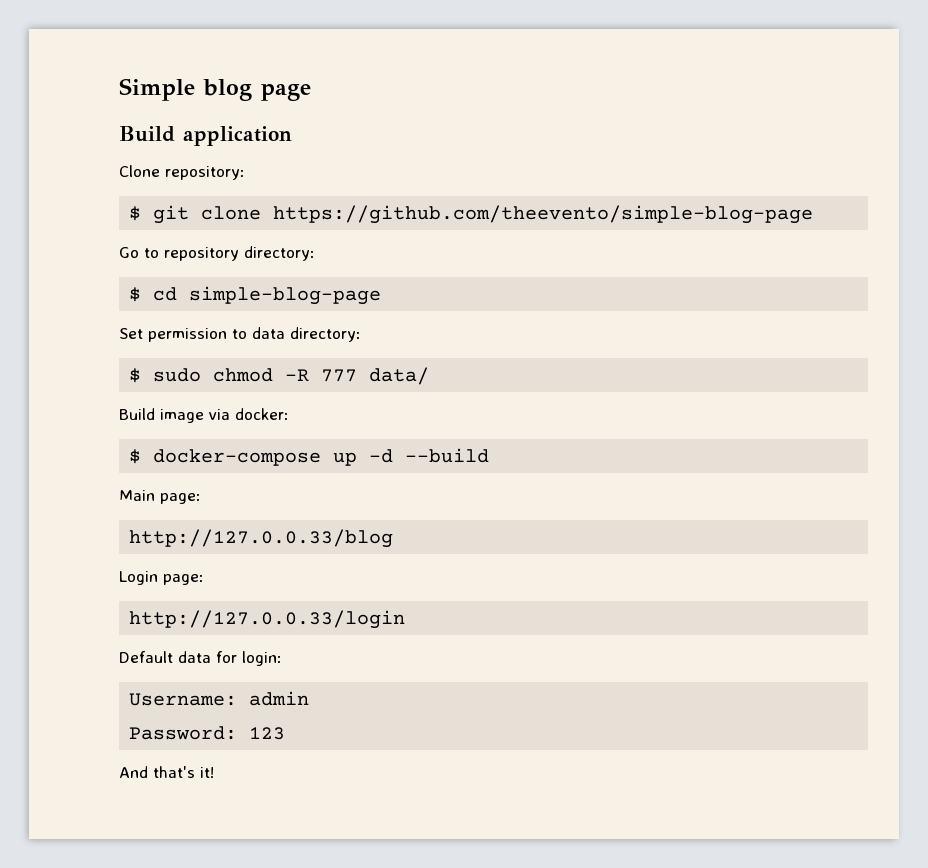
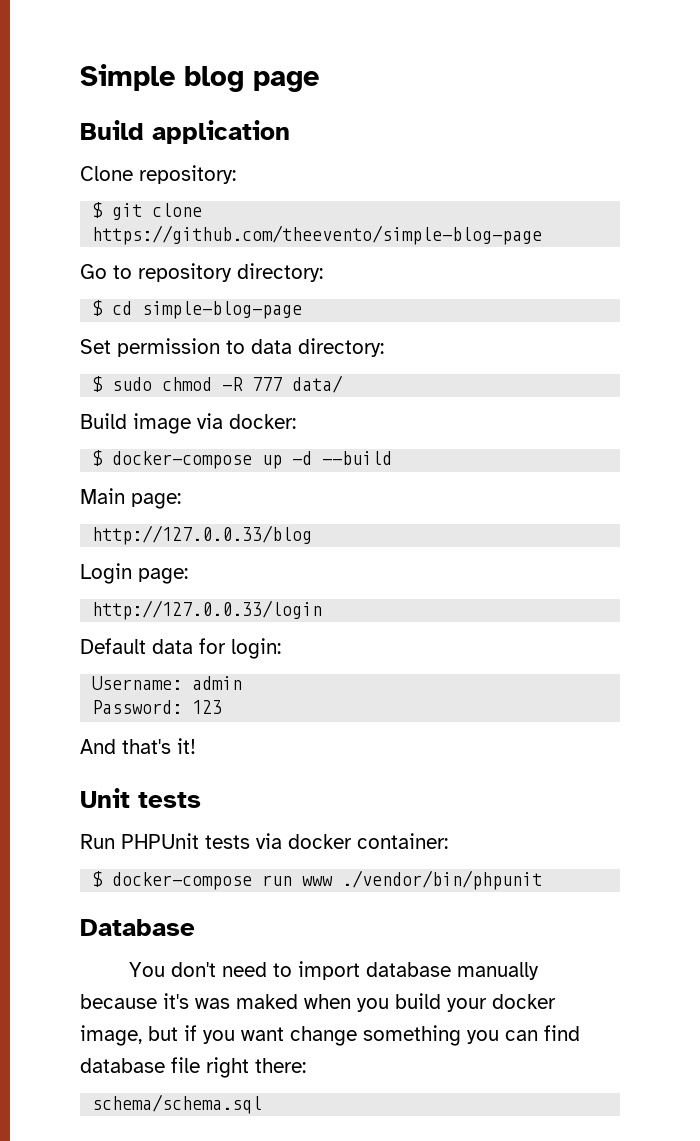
+ Unit tests
+ Run PHPUnit tests via docker container:
+ $ docker-compose run www ./vendor/bin/phpunit
+ Database
+ You don't need to import database manually because it's was maked when you build your docker image, but if you want change something you can find database file right there:
+ schema/schema.sql

